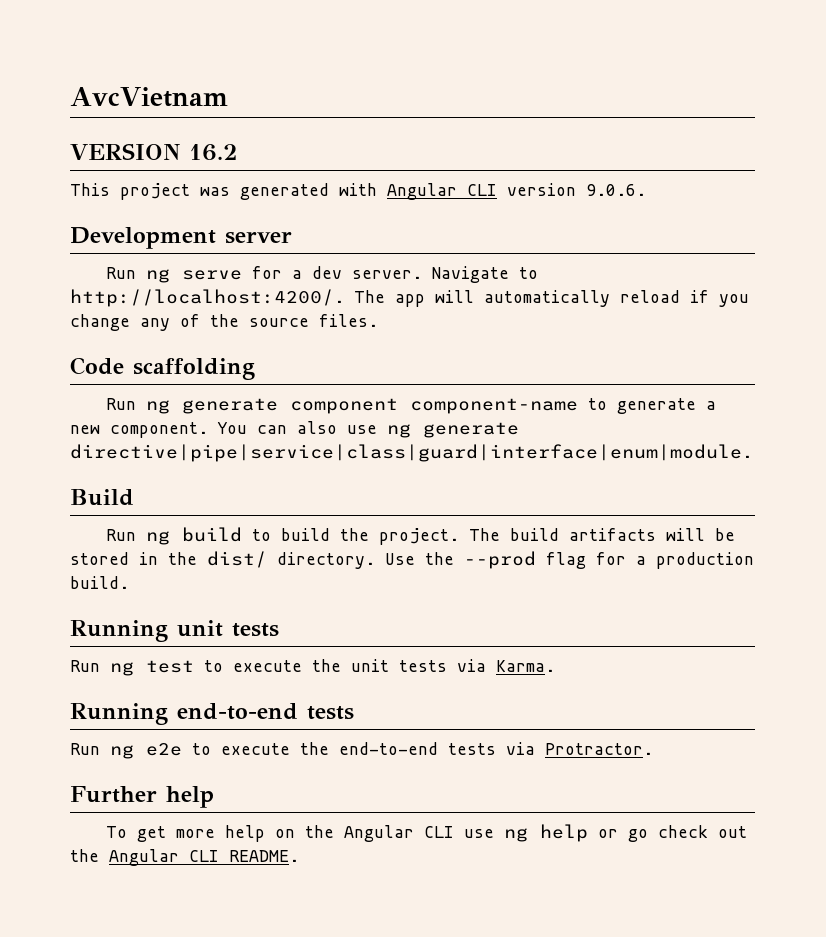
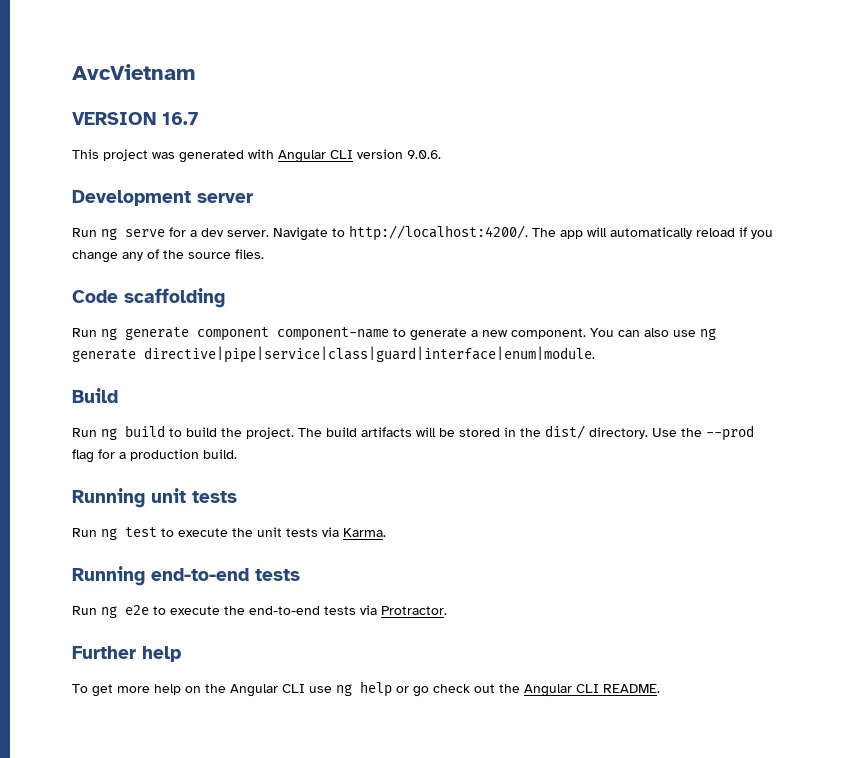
- VERSION 16.2
+ VERSION 16.7

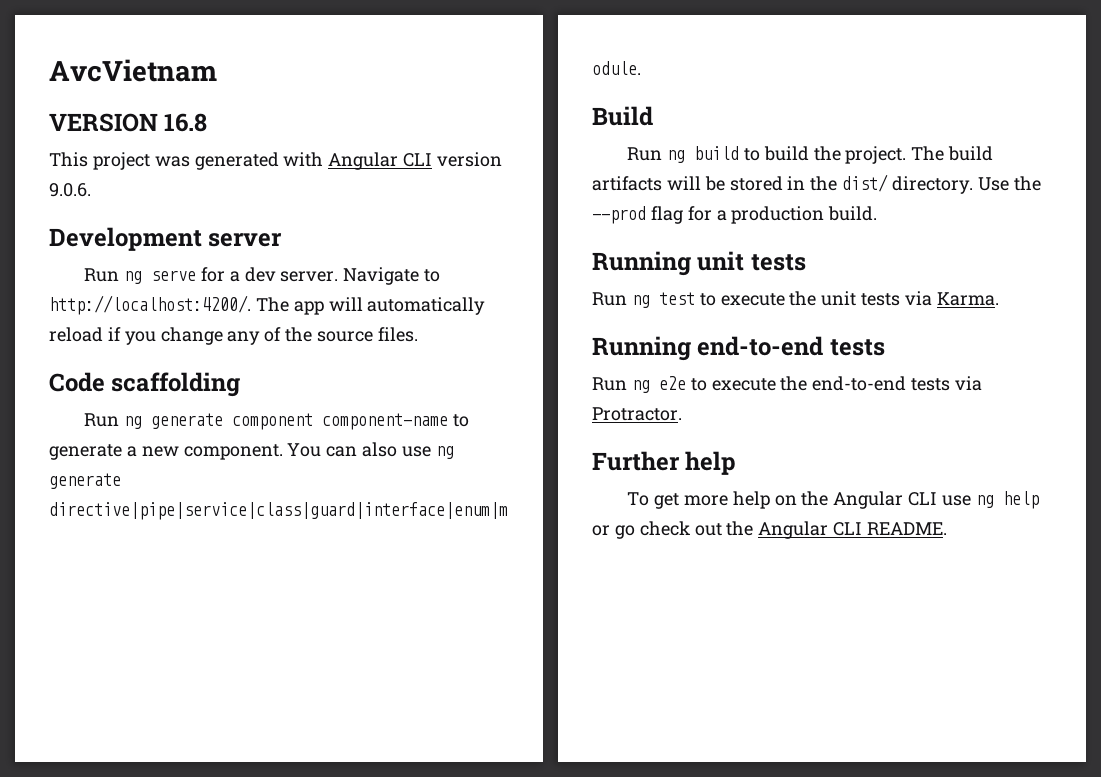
- VERSION 16.7
+ VERSION 16.8

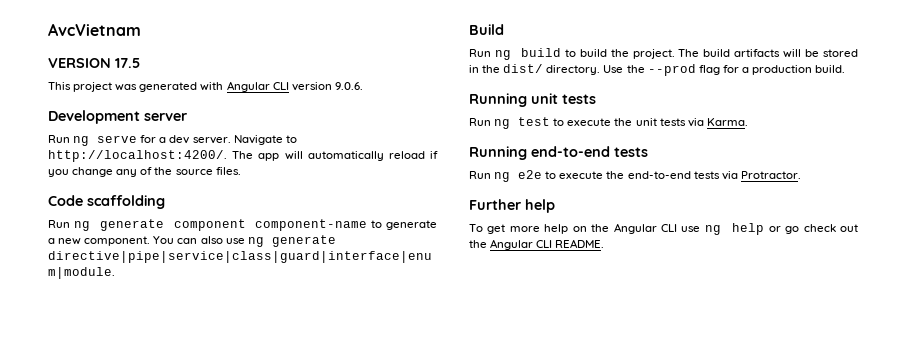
- VERSION 16.8
+ VERSION 17.5

